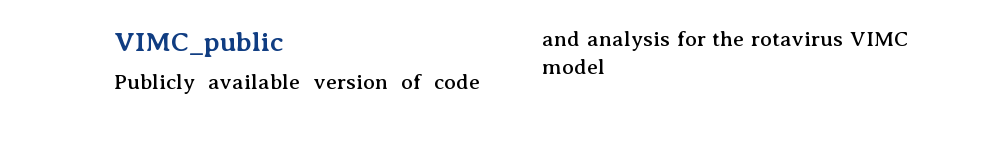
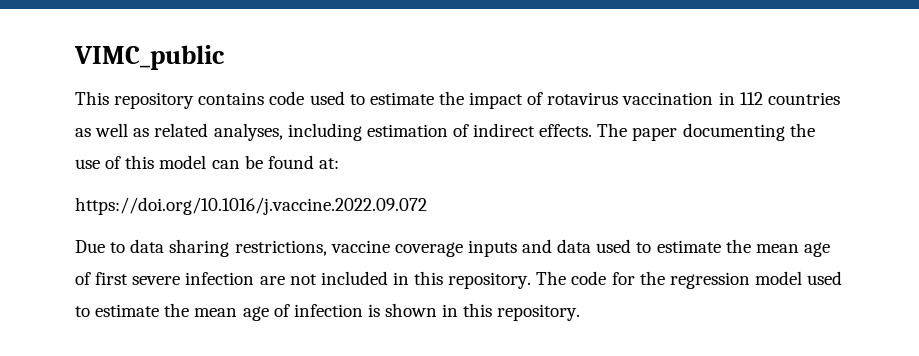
- Publicly available version of code and analysis for the rotavirus VIMC model
+ This repository contains code used to estimate the impact of rotavirus vaccination in 112 countries as well as related analyses, including estimation of indirect effects. The paper documenting the use of this model can be found at:
+ https://doi.org/10.1016/j.vaccine.2022.09.072
+ Due to data sharing restrictions, vaccine coverage inputs and data used to estimate the mean age of first severe infection are not included in this repository. The code for the regression model used to estimate the mean age of infection is shown in this repository.

